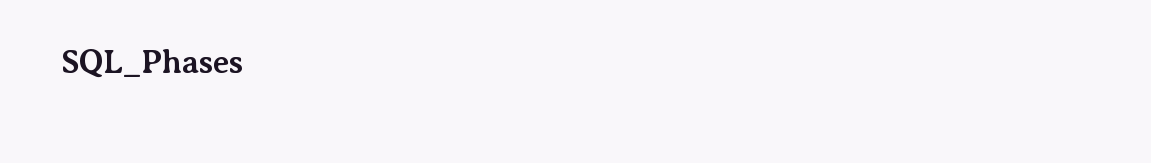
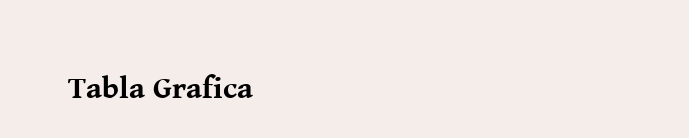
- SQL_Phases
+ Tabla Grafica

